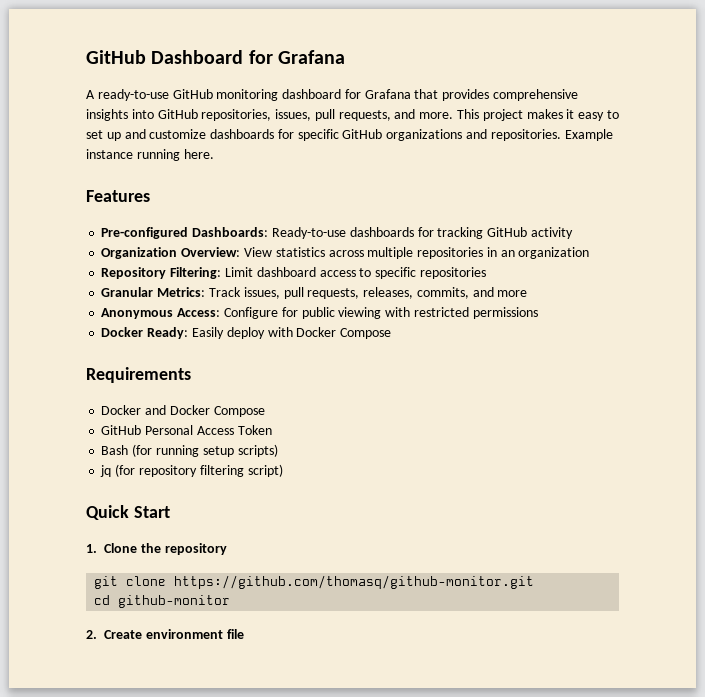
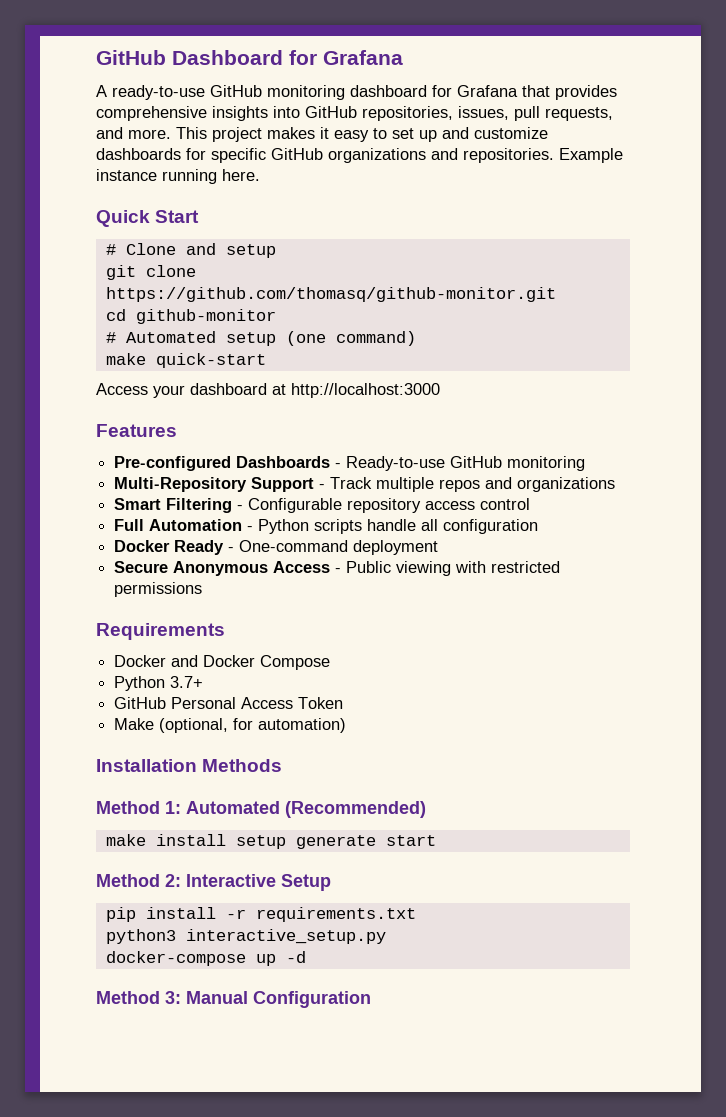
+ Quick Start
+ # Clone and setup
+ git clone https://github.com/thomasq/github-monitor.git
+ cd github-monitor
+ # Automated setup (one command)
+ make quick-start
+ Access your dashboard at http://localhost:3000
  Features
- Pre-configured Dashboards: Ready-to-use dashboards for tracking GitHub activity
- Organization Overview: View statistics across multiple repositories in an organization
- Repository Filtering: Limit dashboard access to specific repositories
- Granular Metrics: Track issues, pull requests, releases, commits, and more
- Anonymous Access: Configure for public viewing with restricted permissions
- Docker Ready: Easily deploy with Docker Compose
+ Pre-configured Dashboards - Ready-to-use GitHub monitoring
+ Multi-Repository Support - Track multiple repos and organizations
+ Smart Filtering - Configurable repository access control
+ Full Automation - Python scripts handle all configuration
+ Docker Ready - One-command deployment
+ Secure Anonymous Access - Public viewing with restricted permissions
+ Python 3.7+
- Bash (for running setup scripts)
- jq (for repository filtering script)
- Quick Start
- 1. Clone the repository
- git clone https://github.com/thomasq/github-monitor.git
- cd github-monitor
- 2. Create environment file
+ Make (optional, for automation)
+ Installation Methods
+ Method 1: Automated (Recommended)
+ make install setup generate start
+ Method 2: Interactive Setup
+ pip install -r requirements.txt
+ python3 interactive_setup.py
+ docker-compose up -d
+ Method 3: Manual Configuration

